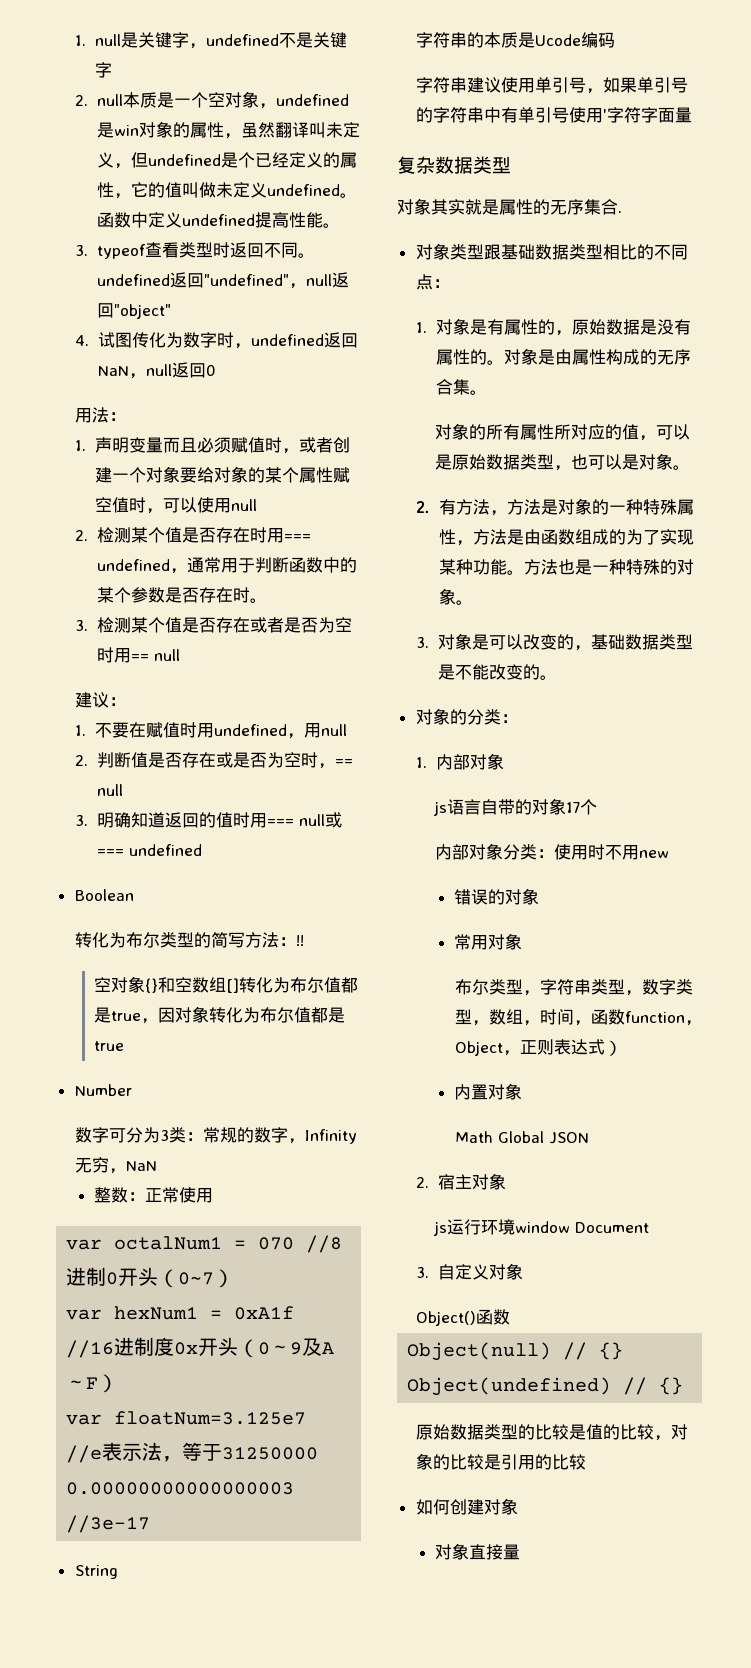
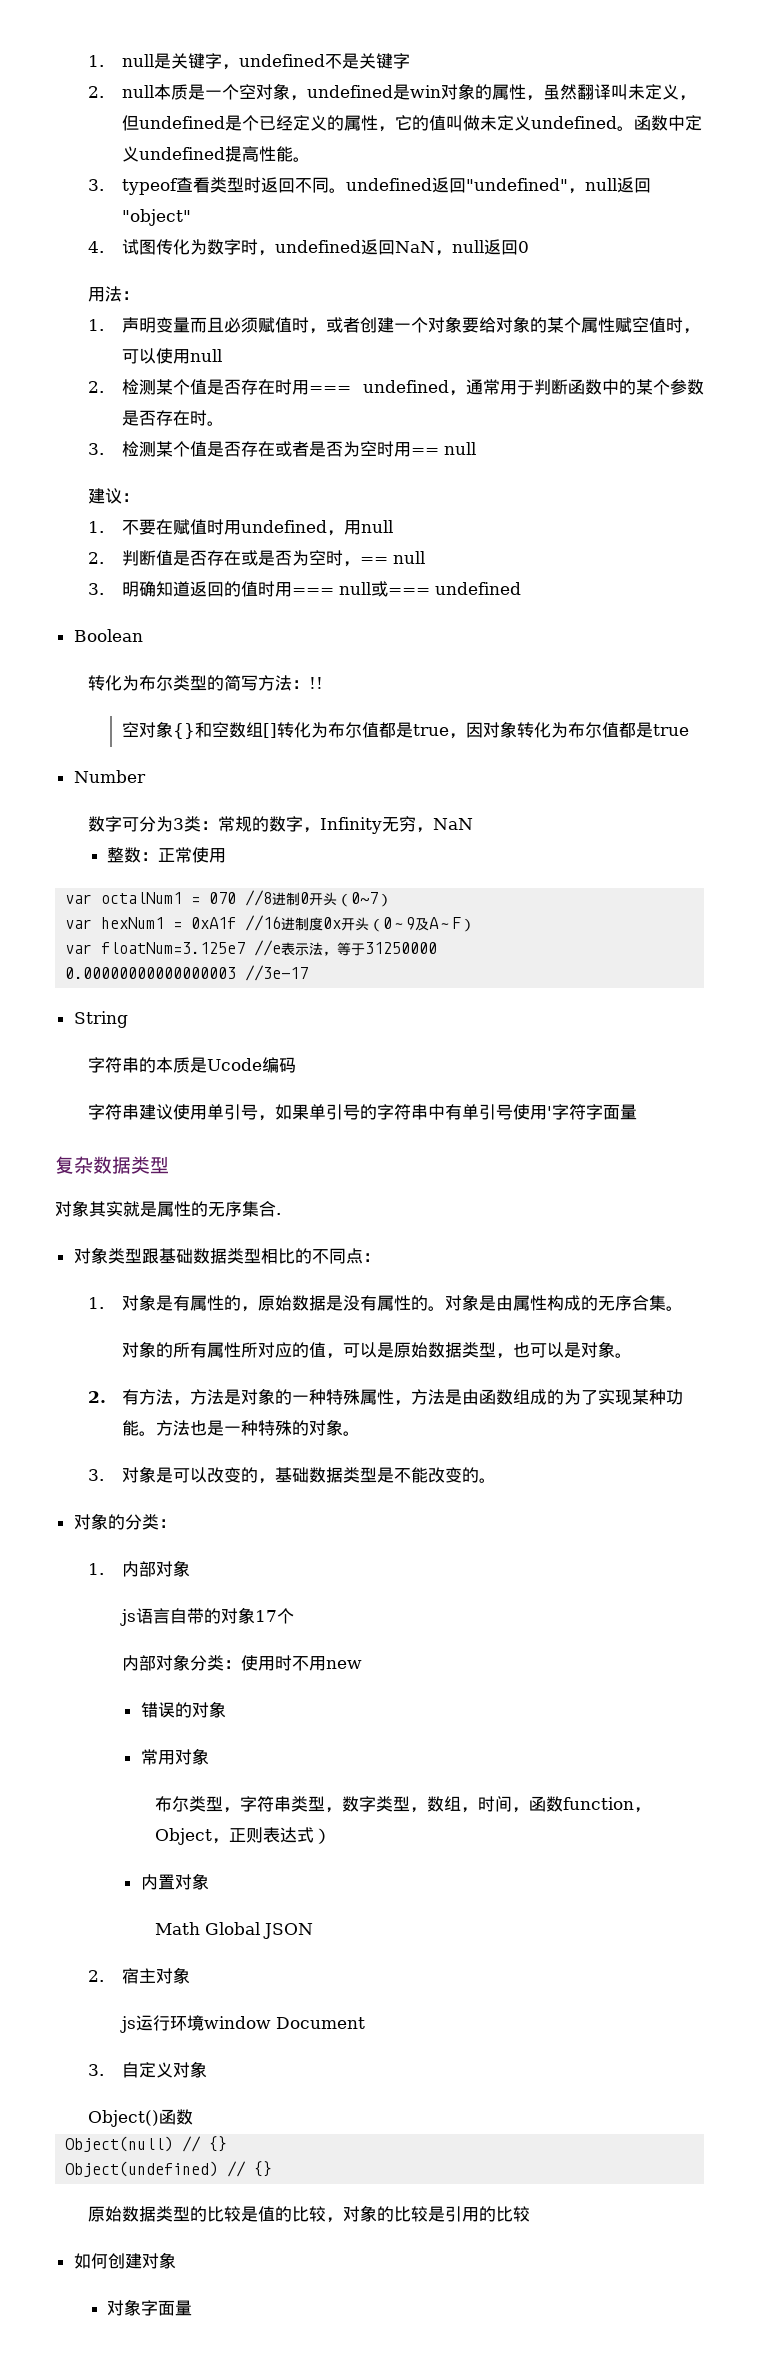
- 对象直接量
+ 对象字面量

